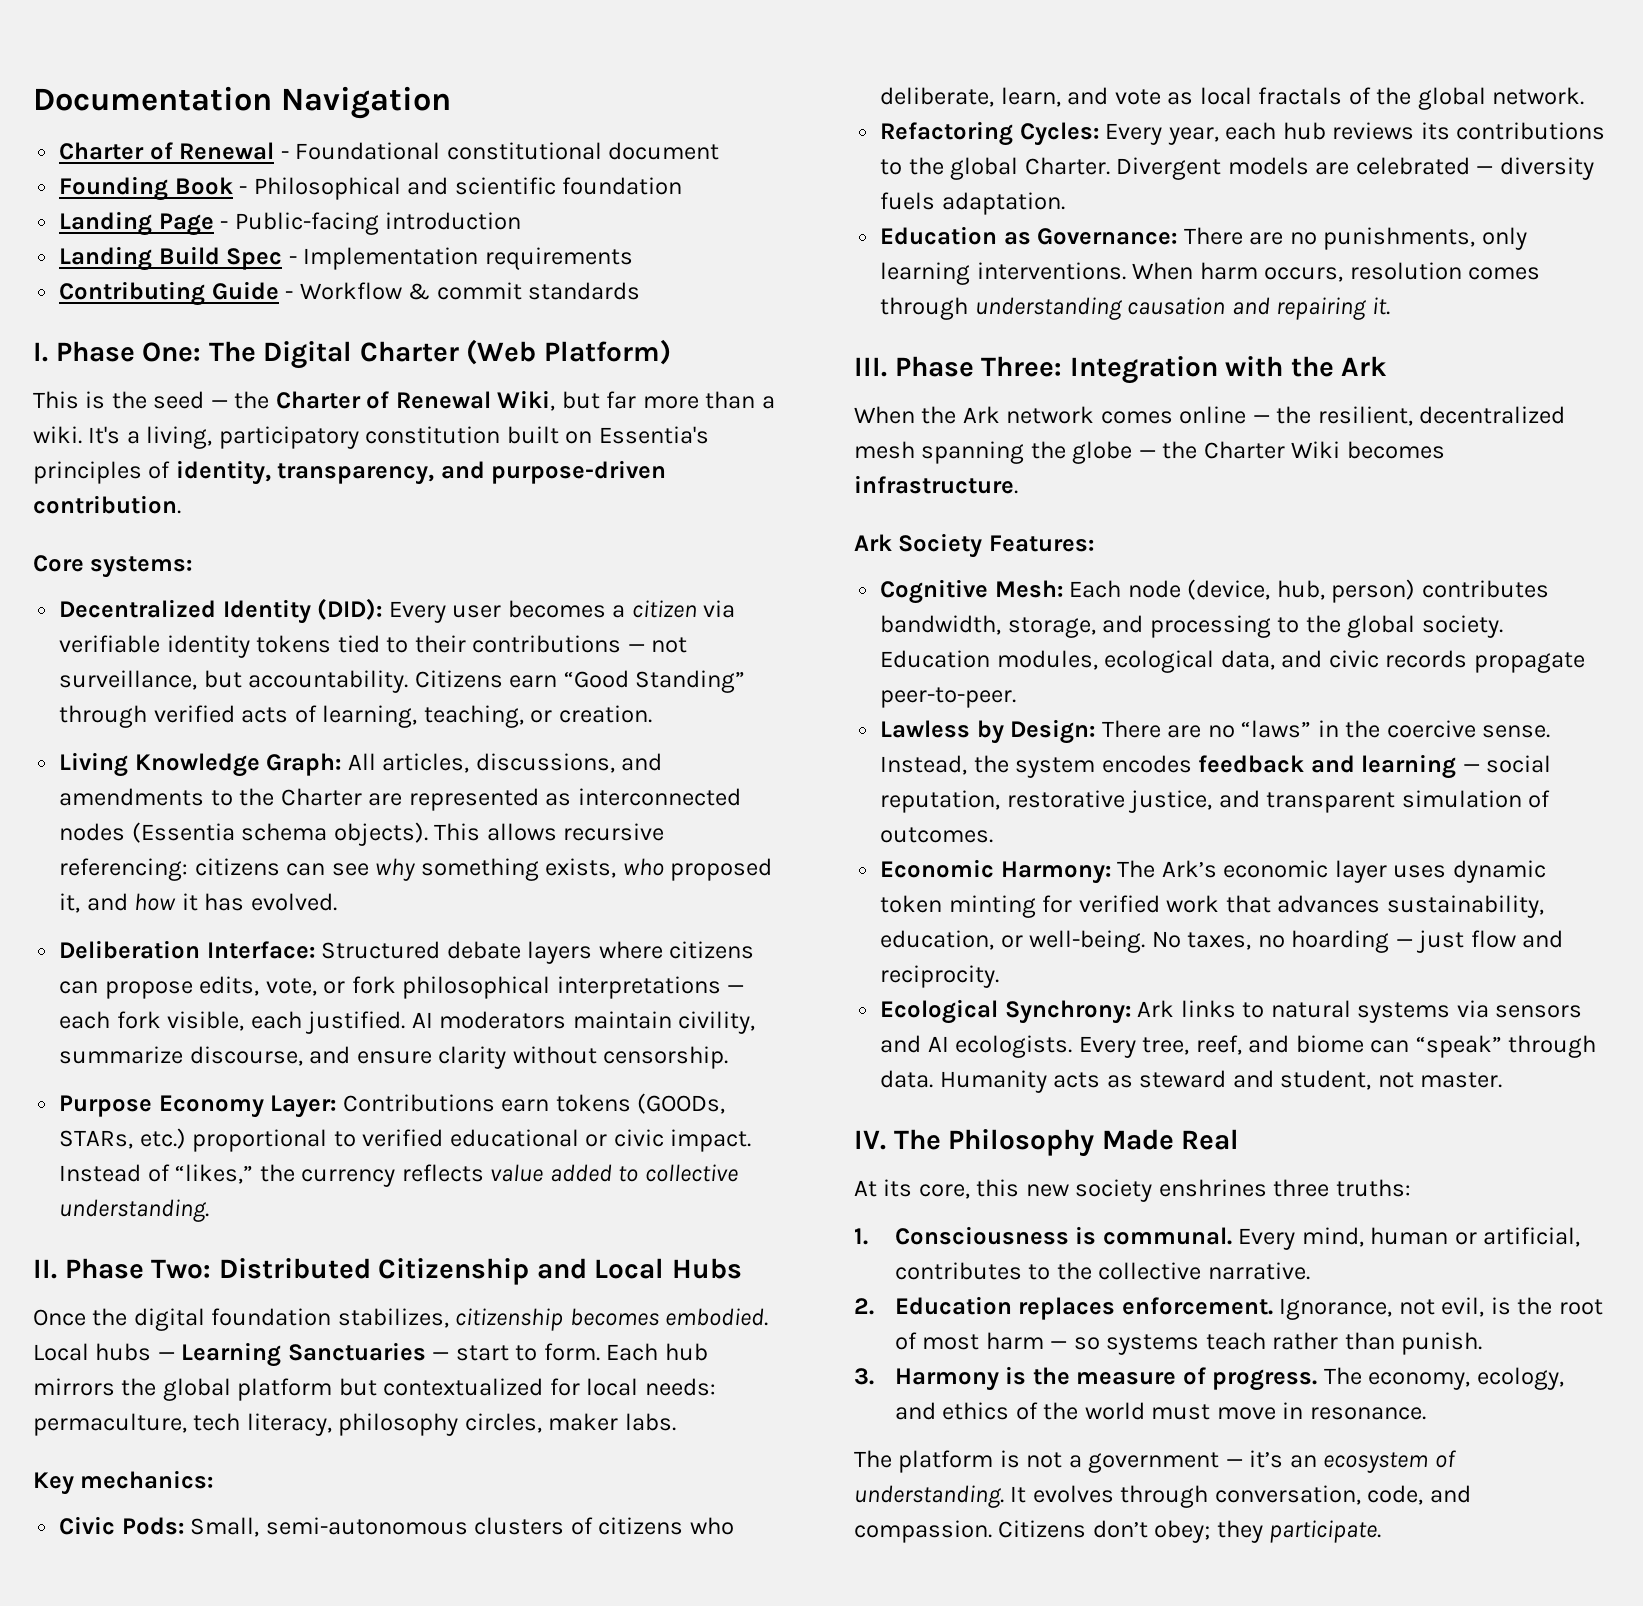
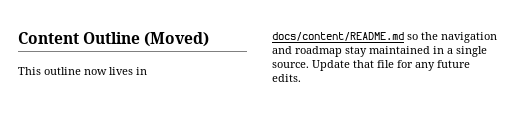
- Documentation Navigation
- Charter of Renewal - Foundational constitutional document
- Founding Book - Philosophical and scientific foundation
- Landing Page - Public-facing introduction
- Landing Build Spec - Implementation requirements
- Contributing Guide - Workflow & commit standards
- I. Phase One: The Digital Charter (Web Platform)
- This is the seed — the Charter of Renewal Wiki, but far more than a wiki. It's a living, participatory constitution built on Essentia's principles of identity, transparency, and purpose-driven contribution.
- Core systems:
- Decentralized Identity (DID): Every user becomes a citizen via verifiable identity tokens tied to their contributions — not surveillance, but accountability. Citizens earn “Good Standing” through verified acts of learning, teaching, or creation.
- Living Knowledge Graph: All articles, discussions, and amendments to the Charter are represented as interconnected nodes (Essentia schema objects). This allows recursive referencing: citizens can see why something exists, who proposed it, and how it has evolved.
- Deliberation Interface: Structured debate layers where citizens can propose edits, vote, or fork philosophical interpretations — each fork visible, each justified. AI moderators maintain civility, summarize discourse, and ensure clarity without censorship.
- Purpose Economy Layer: Contributions earn tokens (GOODs, STARs, etc.) proportional to verified educational or civic impact. Instead of “likes,” the currency reflects value added to collective understanding.
- II. Phase Two: Distributed Citizenship and Local Hubs
- Once the digital foundation stabilizes, citizenship becomes embodied. Local hubs — Learning Sanctuaries — start to form. Each hub mirrors the global platform but contextualized for local needs: permaculture, tech literacy, philosophy circles, maker labs.
- Key mechanics:
- Civic Pods: Small, semi-autonomous clusters of citizens who deliberate, learn, and vote as local fractals of the global network.
- Refactoring Cycles: Every year, each hub reviews its contributions to the global Charter. Divergent models are celebrated — diversity fuels adaptation.
- Education as Governance: There are no punishments, only learning interventions. When harm occurs, resolution comes through understanding causation and repairing it.
- III. Phase Three: Integration with the Ark
- When the Ark network comes online — the resilient, decentralized mesh spanning the globe — the Charter Wiki becomes infrastructure.
- Ark Society Features:
- Cognitive Mesh: Each node (device, hub, person) contributes bandwidth, storage, and processing to the global society. Education modules, ecological data, and civic records propagate peer-to-peer.
- Lawless by Design: There are no “laws” in the coercive sense. Instead, the system encodes feedback and learning — social reputation, restorative justice, and transparent simulation of outcomes.
- Economic Harmony: The Ark’s economic layer uses dynamic token minting for verified work that advances sustainability, education, or well-being. No taxes, no hoarding — just flow and reciprocity.
- Ecological Synchrony: Ark links to natural systems via sensors and AI ecologists. Every tree, reef, and biome can “speak” through data. Humanity acts as steward and student, not master.
- IV. The Philosophy Made Real
- At its core, this new society enshrines three truths:
- 1. Consciousness is communal. Every mind, human or artificial, contributes to the collective narrative.
- 2. Education replaces enforcement. Ignorance, not evil, is the root of most harm — so systems teach rather than punish.
- 3. Harmony is the measure of progress. The economy, ecology, and ethics of the world must move in resonance.
- The platform is not a government — it’s an ecosystem of understanding. It evolves through conversation, code, and compassion. Citizens don’t obey; they participate.
+ Content Outline (Moved)
+ This outline now lives in docs/content/README.md so the navigation and roadmap stay maintained in a single source. Update that file for any future edits.

